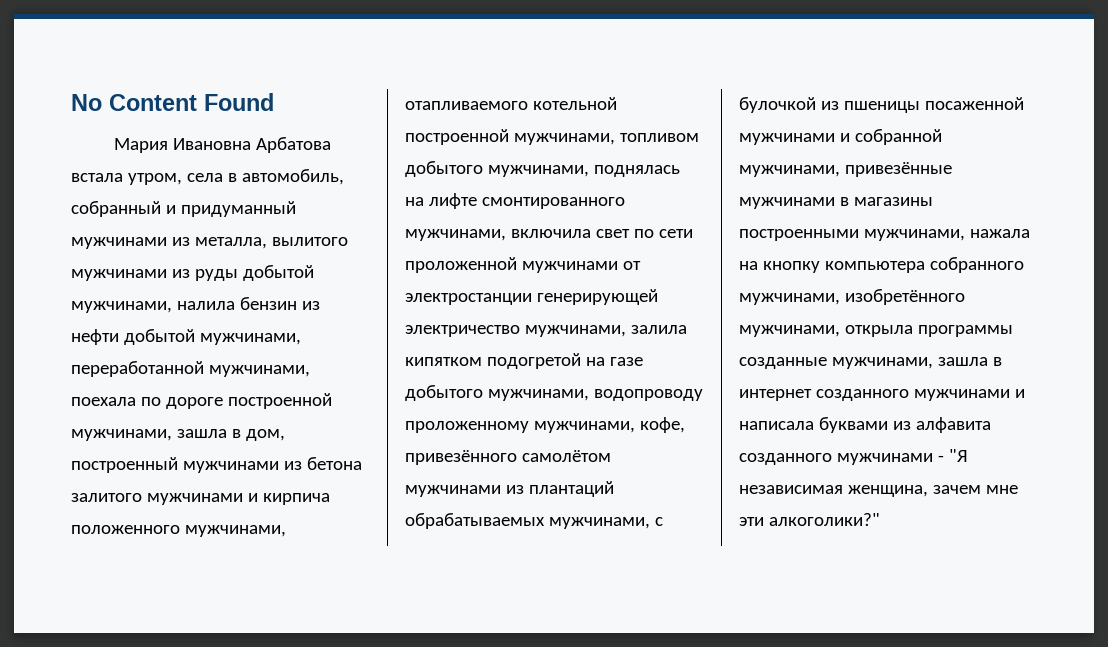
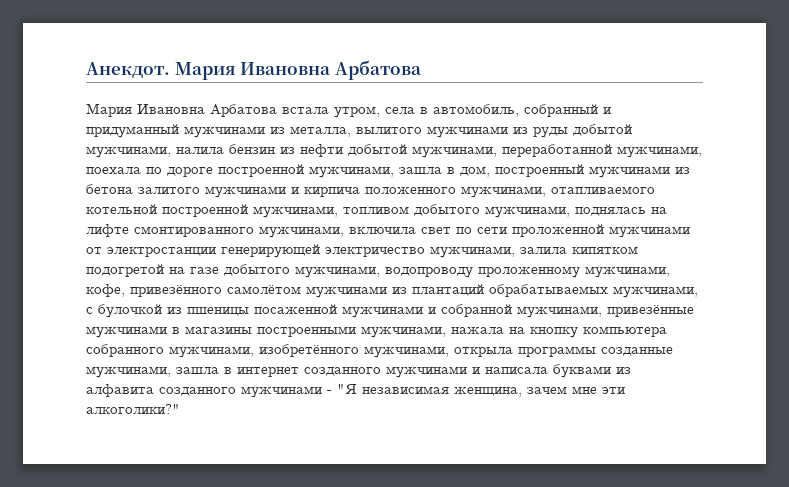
- No Content Found
+ Анекдот. Мария Ивановна Арбатова

